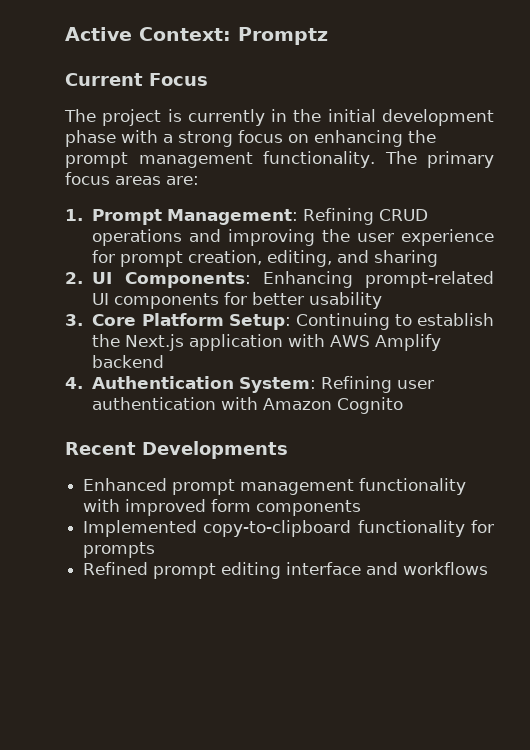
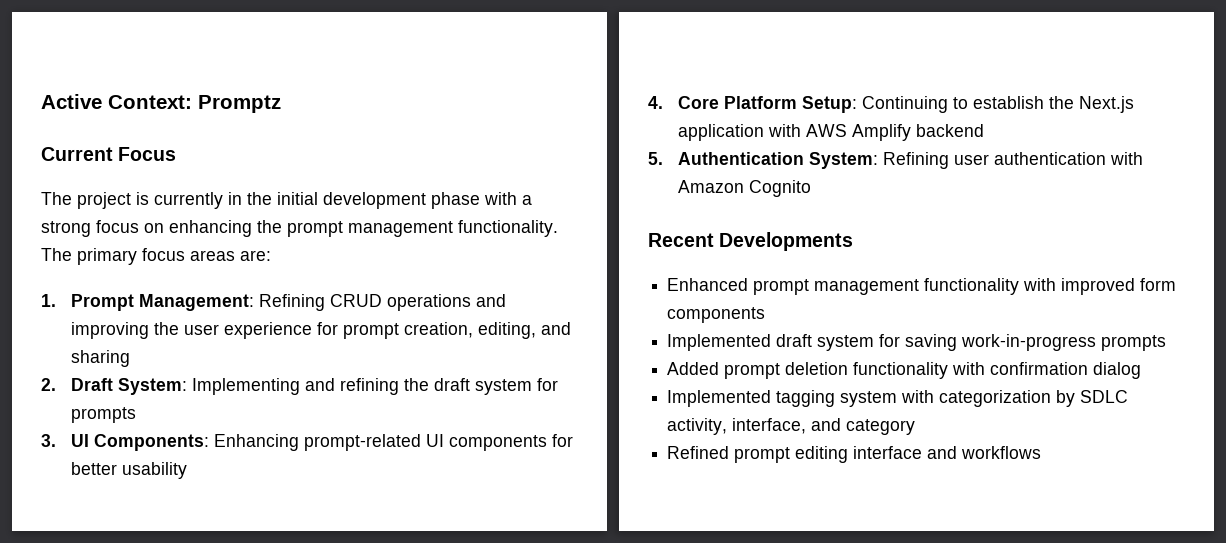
- 2. UI Components: Enhancing prompt-related UI components for better usability
+ 2. Draft System: Implementing and refining the draft system for prompts
+ 3. UI Components: Enhancing prompt-related UI components for better usability
- 3. Core Platform Setup: Continuing to establish the Next.js application with AWS Amplify backend
+ 4. Core Platform Setup: Continuing to establish the Next.js application with AWS Amplify backend
- 4. Authentication System: Refining user authentication with Amazon Cognito
+ 5. Authentication System: Refining user authentication with Amazon Cognito
- Implemented copy-to-clipboard functionality for prompts
+ Implemented draft system for saving work-in-progress prompts
+ Added prompt deletion functionality with confirmation dialog
+ Implemented tagging system with categorization by SDLC activity, interface, and category

